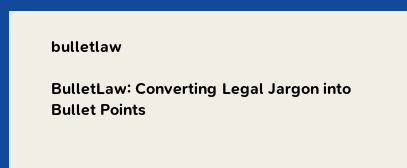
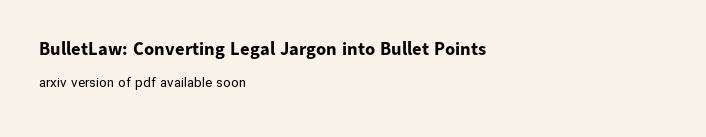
- bulletlaw
+ arxiv version of pdf available soon

